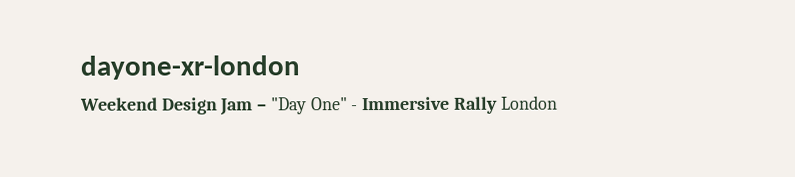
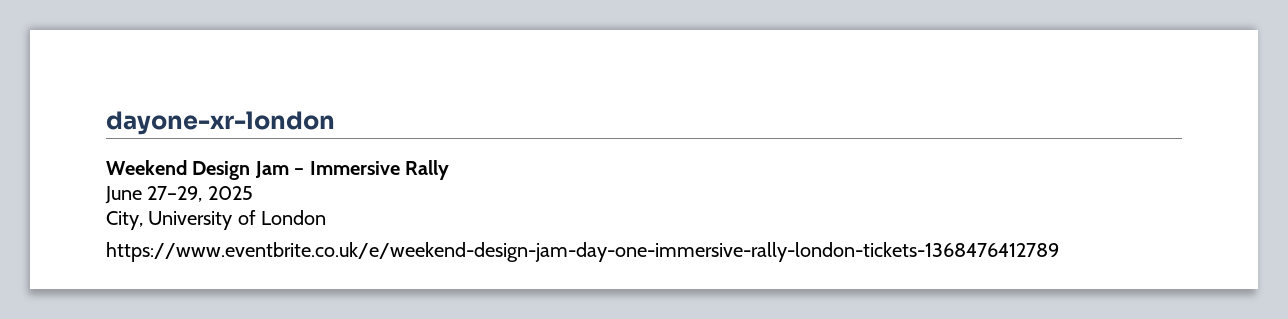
- Weekend Design Jam – "Day One" - Immersive Rally London
+ Weekend Design Jam – Immersive Rally
+ June 27–29, 2025
+ City, University of London
+ https://www.eventbrite.co.uk/e/weekend-design-jam-day-one-immersive-rally-london-tickets-1368476412789

